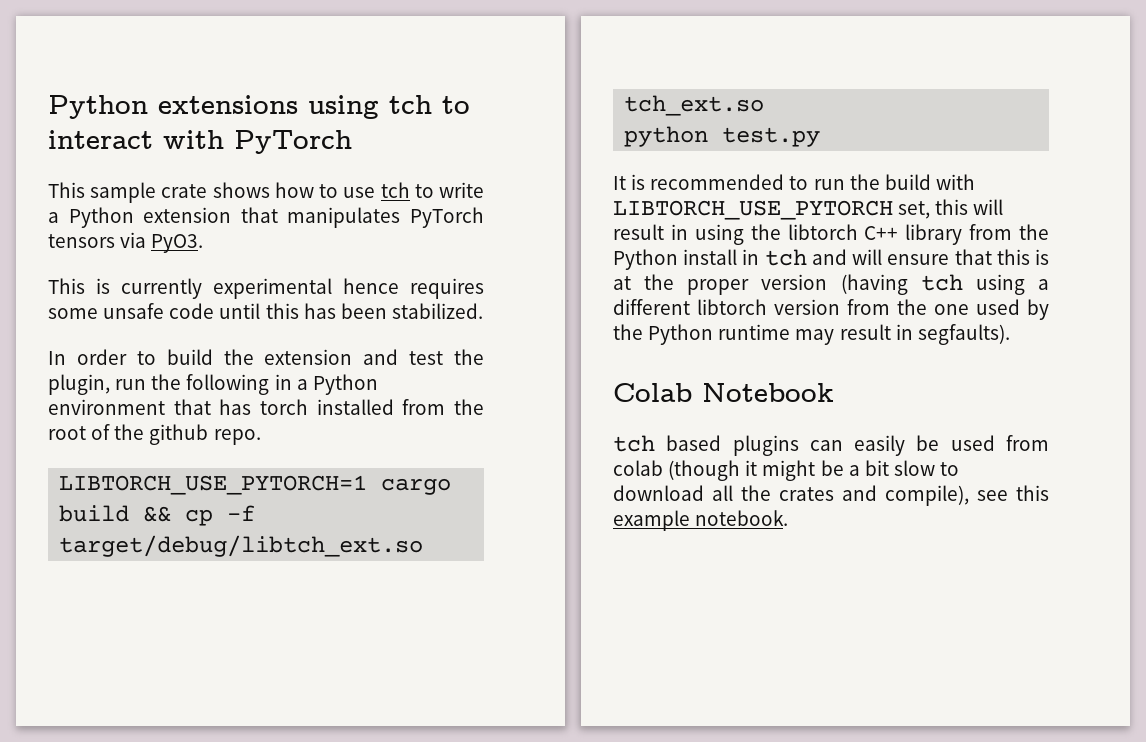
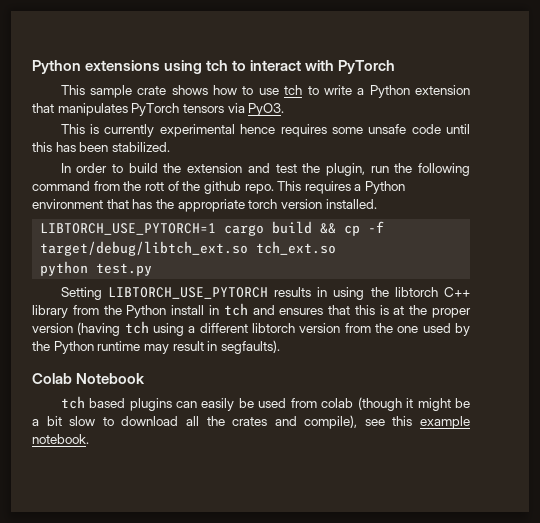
- In order to build the extension and test the plugin, run the following in a Python environment that has torch installed from the root of the github repo.
+ In order to build the extension and test the plugin, run the following command from the rott of the github repo. This requires a Python environment that has the appropriate torch version installed.
- It is recommended to run the build with LIBTORCH_USE_PYTORCH set, this will result in using the libtorch C++ library from the Python install in tch and will ensure that this is at the proper version (having tch using a different libtorch version from the one used by the Python runtime may result in segfaults).
+ Setting LIBTORCH_USE_PYTORCH results in using the libtorch C++ library from the Python install in tch and ensures that this is at the proper version (having tch using a different libtorch version from the one used by the Python runtime may result in segfaults).

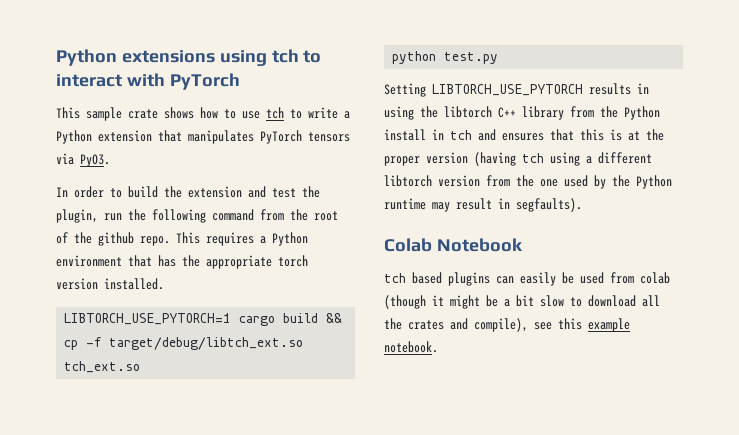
- This is currently experimental hence requires some unsafe code until this has been stabilized.
- In order to build the extension and test the plugin, run the following command from the rott of the github repo.
+ In order to build the extension and test the plugin, run the following command from the root of the github repo.

